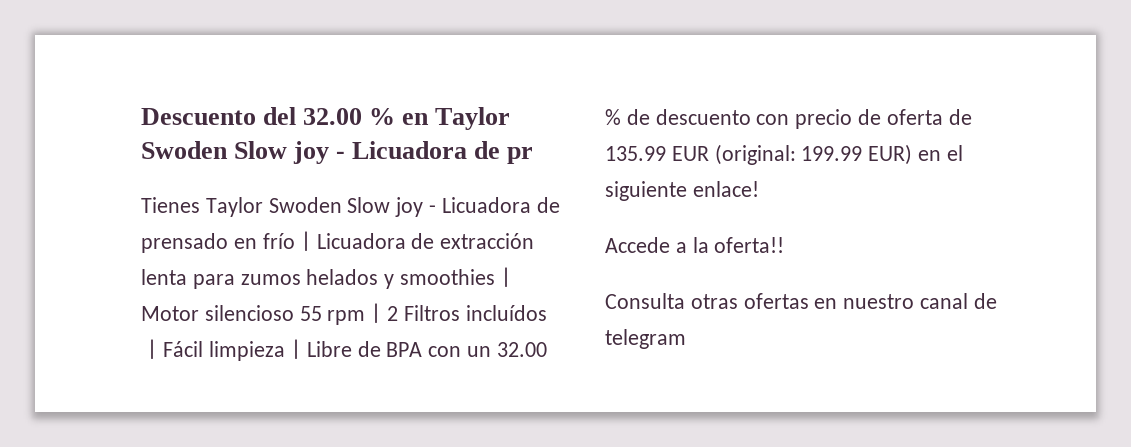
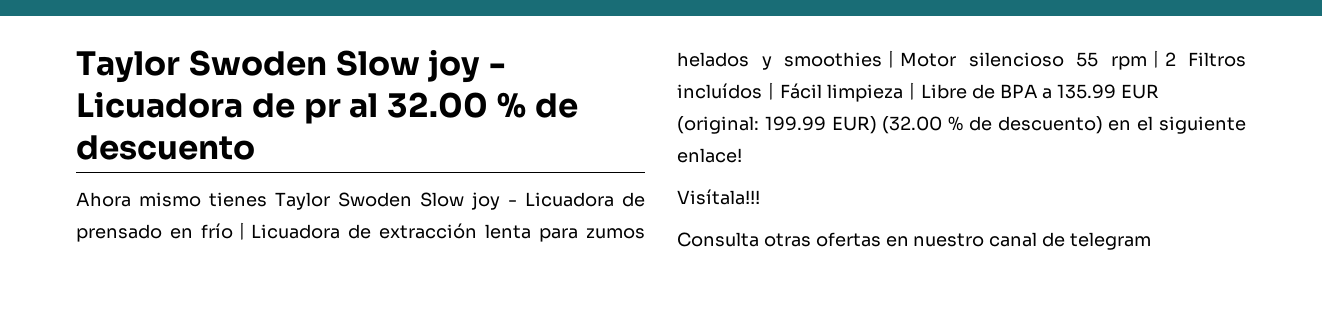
- Descuento del 32.00 % en Taylor Swoden Slow joy - Licuadora de pr
- Tienes Taylor Swoden Slow joy - Licuadora de prensado en frío丨Licuadora de extracción lenta para zumos helados y smoothies丨Motor silencioso 55 rpm丨2 Filtros incluídos丨Fácil limpieza丨Libre de BPA con un 32.00 % de descuento con precio de oferta de 135.99 EUR (original: 199.99 EUR) en el siguiente enlace!
+ Taylor Swoden Slow joy - Licuadora de pr al 32.00 % de descuento
+ Ahora mismo tienes Taylor Swoden Slow joy - Licuadora de prensado en frío丨Licuadora de extracción lenta para zumos helados y smoothies丨Motor silencioso 55 rpm丨2 Filtros incluídos丨Fácil limpieza丨Libre de BPA a 135.99 EUR (original: 199.99 EUR) (32.00 % de descuento) en el siguiente enlace!
- Accede a la oferta!!
+ Visítala!!!

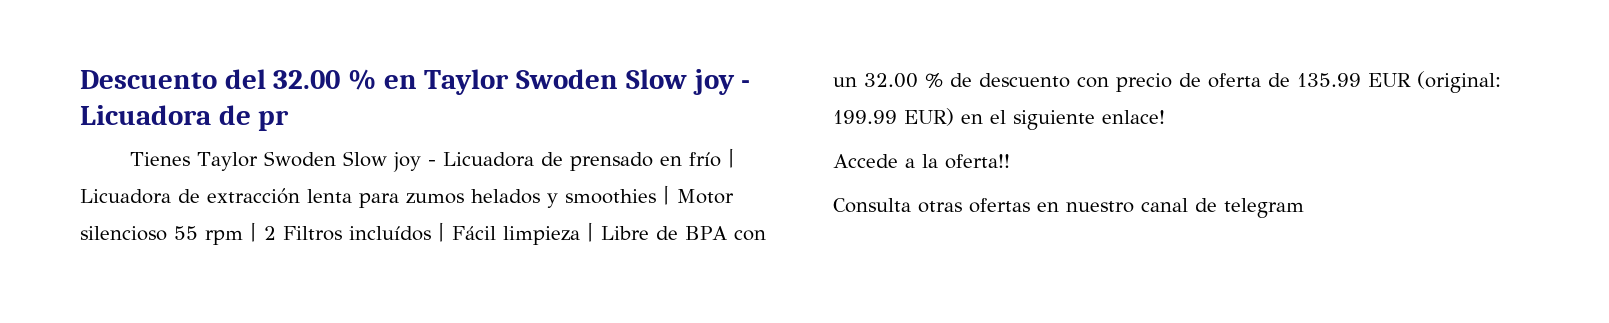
- Taylor Swoden Slow joy - Licuadora de pr al 32.00 % de descuento
- Ahora mismo tienes Taylor Swoden Slow joy - Licuadora de prensado en frío丨Licuadora de extracción lenta para zumos helados y smoothies丨Motor silencioso 55 rpm丨2 Filtros incluídos丨Fácil limpieza丨Libre de BPA a 135.99 EUR (original: 199.99 EUR) (32.00 % de descuento) en el siguiente enlace!
+ Descuento del 32.00 % en Taylor Swoden Slow joy - Licuadora de pr
+ Tienes Taylor Swoden Slow joy - Licuadora de prensado en frío丨Licuadora de extracción lenta para zumos helados y smoothies丨Motor silencioso 55 rpm丨2 Filtros incluídos丨Fácil limpieza丨Libre de BPA con un 32.00 % de descuento con precio de oferta de 135.99 EUR (original: 199.99 EUR) en el siguiente enlace!
- Visítala!!!
+ Accede a la oferta!!

